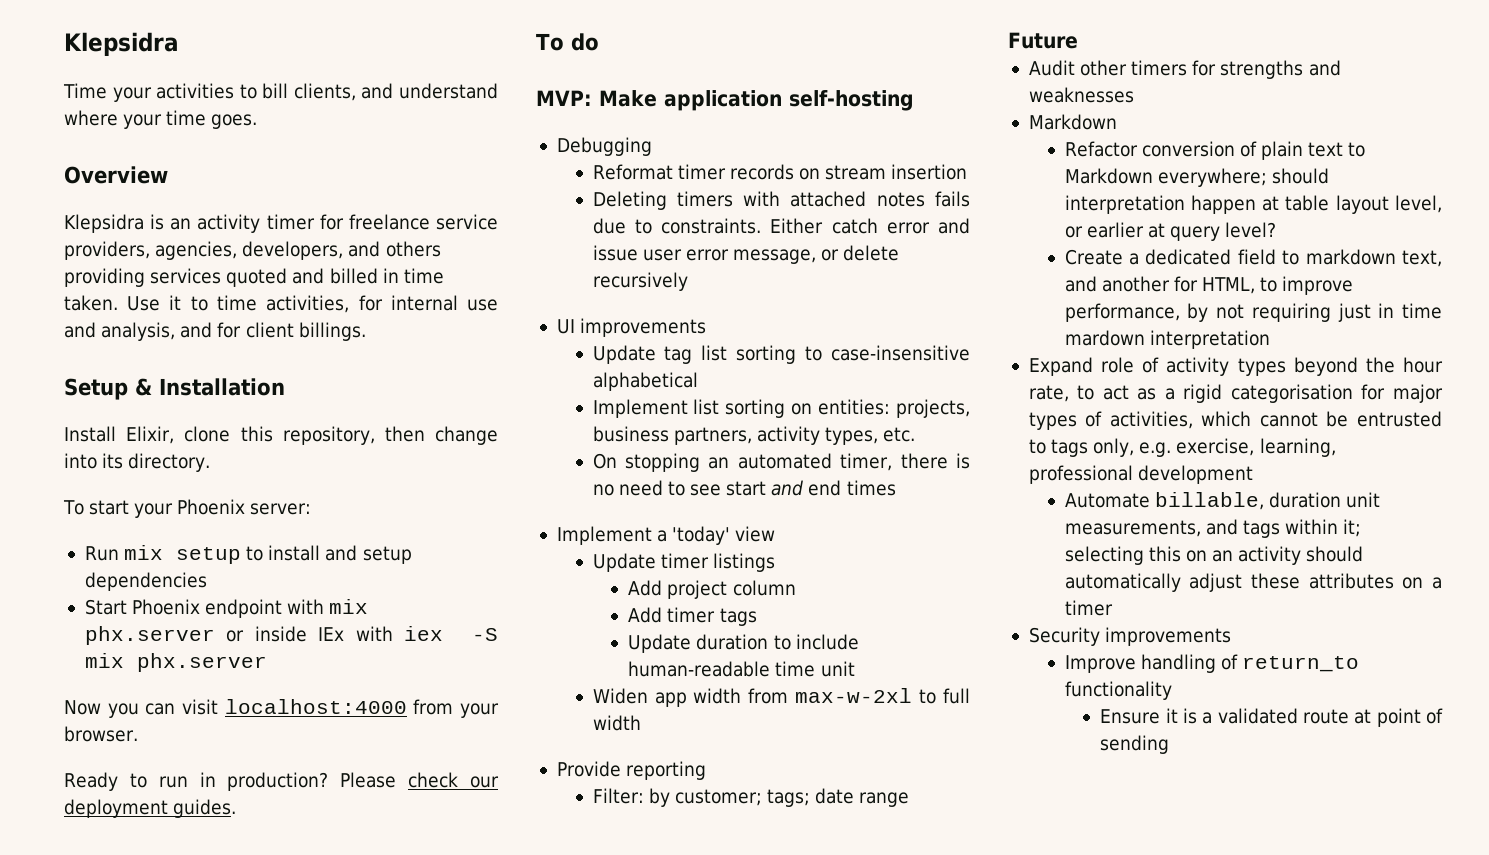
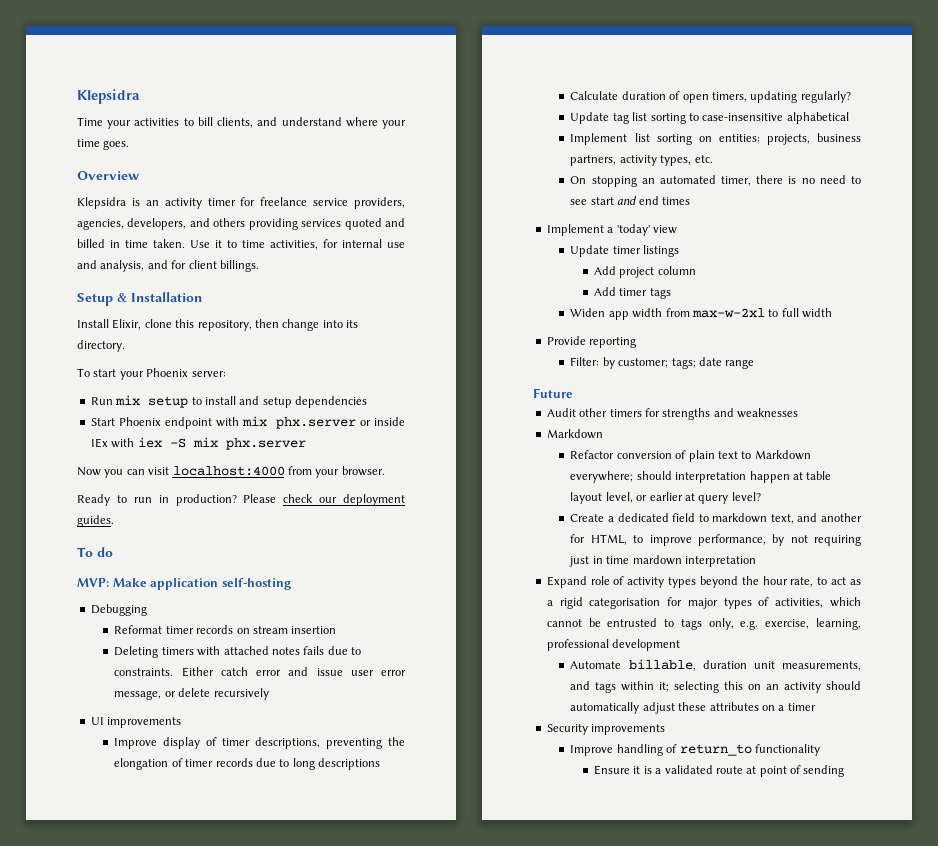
+ Improve display of timer descriptions, preventing the elongation of timer records due to long descriptions
+ Calculate duration of open timers, updating regularly?
- Update duration to include human-readable time unit

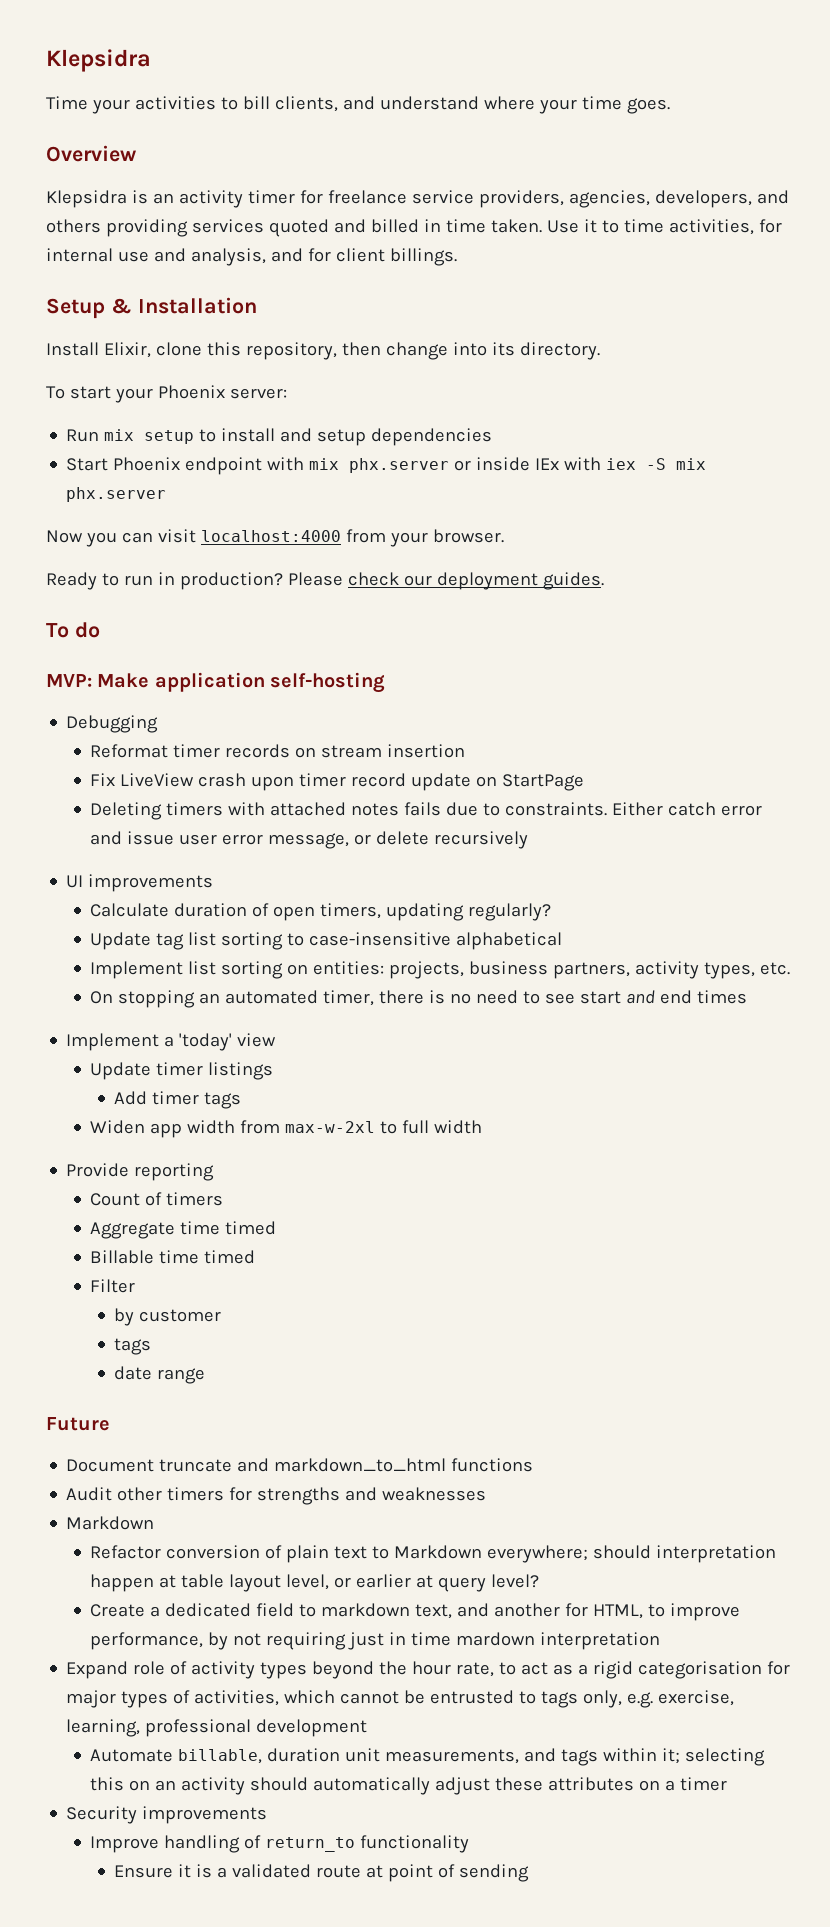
+ Fix LiveView crash upon timer record update on StartPage
- Improve display of timer descriptions, preventing the elongation of timer records due to long descriptions
- Add project column
- Filter: by customer; tags; date range
+ Count of timers
+ Aggregate time timed
+ Billable time timed
+ Filter
+ by customer
+ tags
+ date range
  Future
+ Document truncate and markdown_to_html functions

